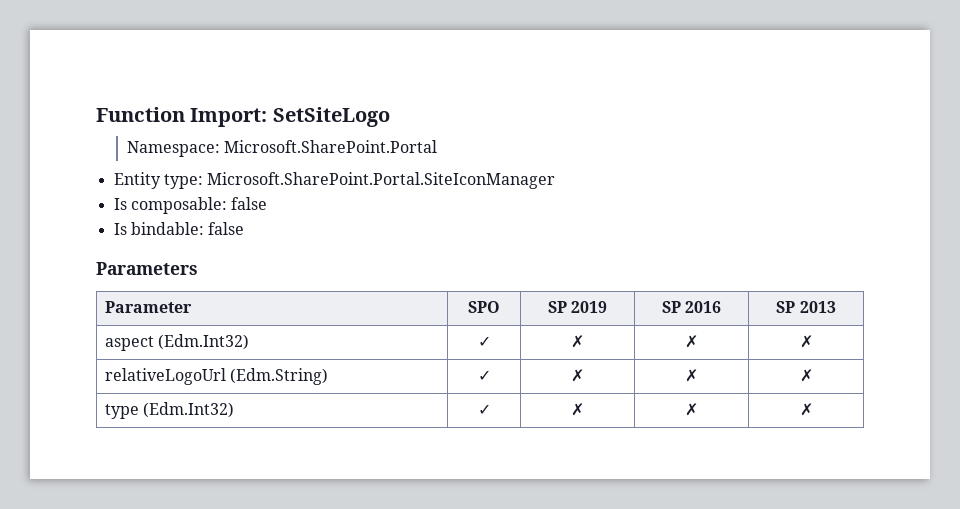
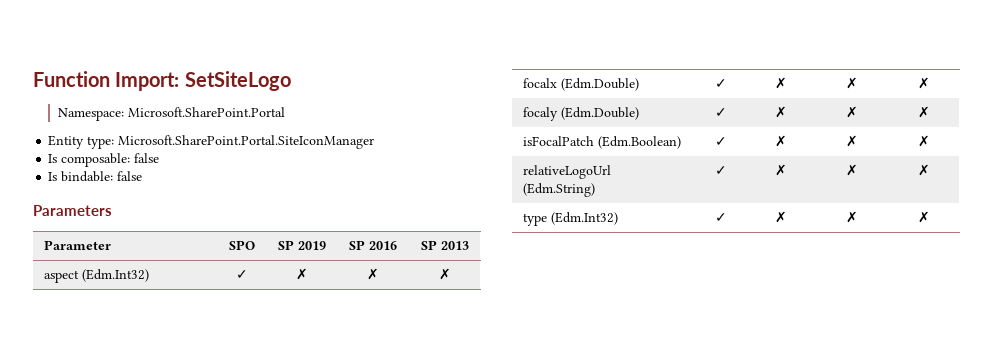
+ focalx (Edm.Double) | ✓ | ✗ | ✗ | ✗
+ focaly (Edm.Double) | ✓ | ✗ | ✗ | ✗
+ isFocalPatch (Edm.Boolean) | ✓ | ✗ | ✗ | ✗

